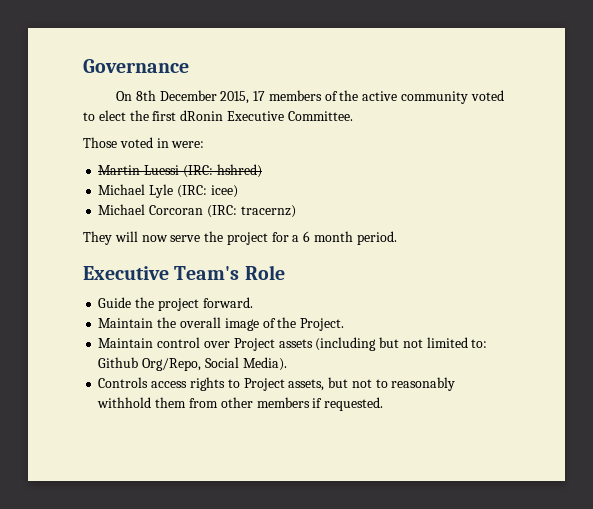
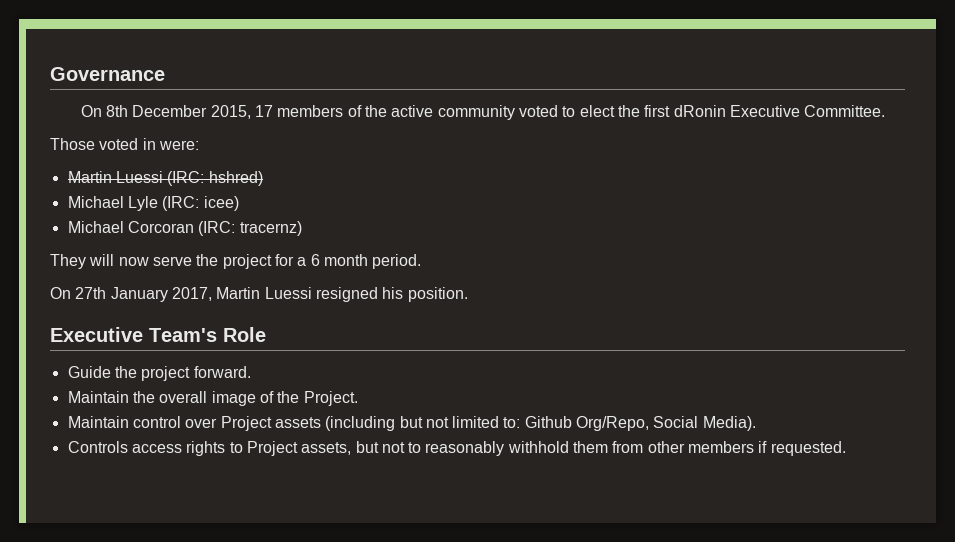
+ On 27th January 2017, Martin Luessi resigned his position.

